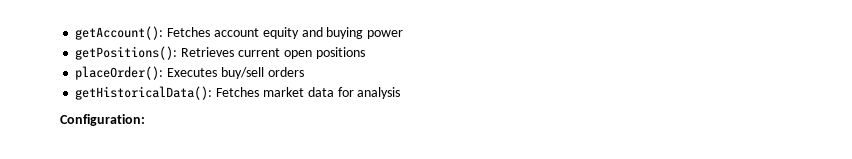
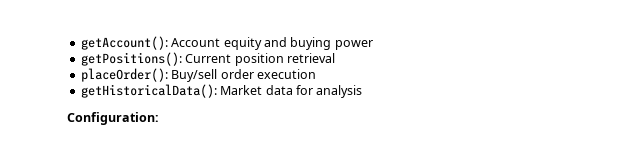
- getAccount(): Fetches account equity and buying power
+ getAccount(): Account equity and buying power
- getPositions(): Retrieves current open positions
- placeOrder(): Executes buy/sell orders
+ getPositions(): Current position retrieval
+ placeOrder(): Buy/sell order execution
- getHistoricalData(): Fetches market data for analysis
+ getHistoricalData(): Market data for analysis

